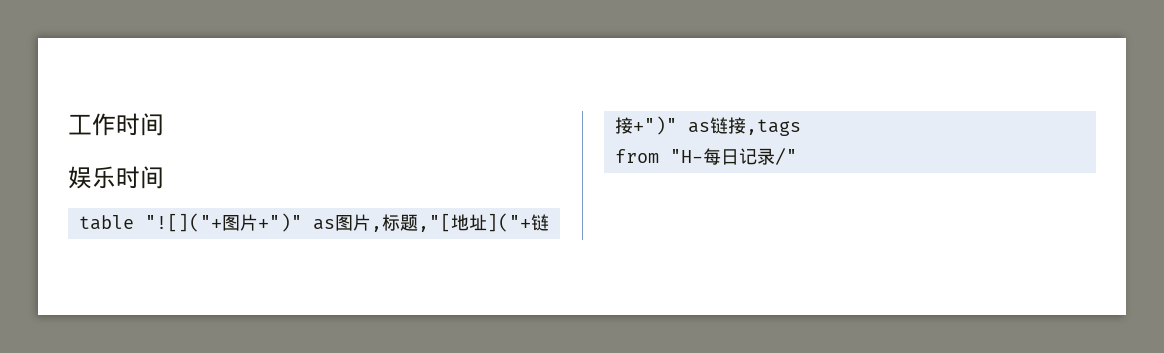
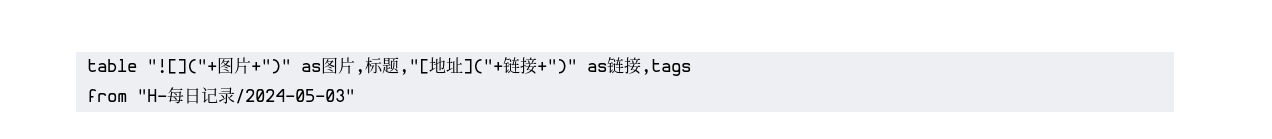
- 工作时间
- 娱乐时间
- from "H-每日记录/"
+ from "H-每日记录/2024-05-03"

